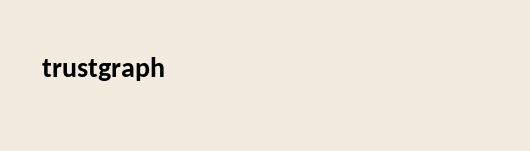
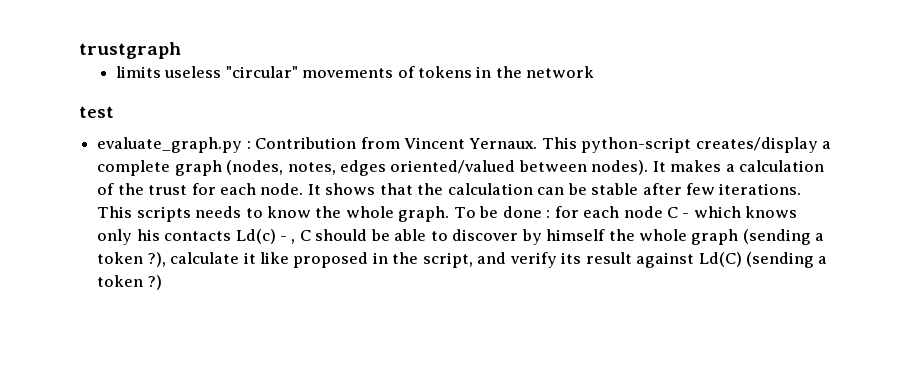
+ limits useless "circular" movements of tokens in the network
+ test
+ evaluate_graph.py : Contribution from Vincent Yernaux. This python-script creates/display a complete graph (nodes, notes, edges oriented/valued between nodes). It makes a calculation of the trust for each node. It shows that the calculation can be stable after few iterations. This scripts needs to know the whole graph. To be done : for each node C - which knows only his contacts Ld(c) - , C should be able to discover by himself the whole graph (sending a token ?), calculate it like proposed in the script, and verify its result against Ld(C) (sending a token ?)

